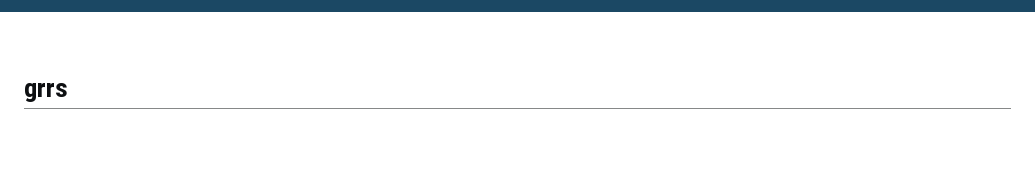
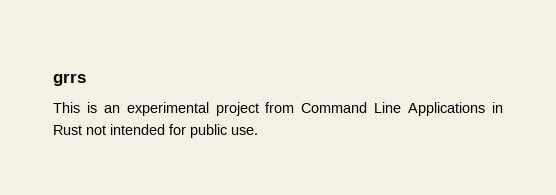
+ This is an experimental project from Command Line Applications in Rust not intended for public use.

